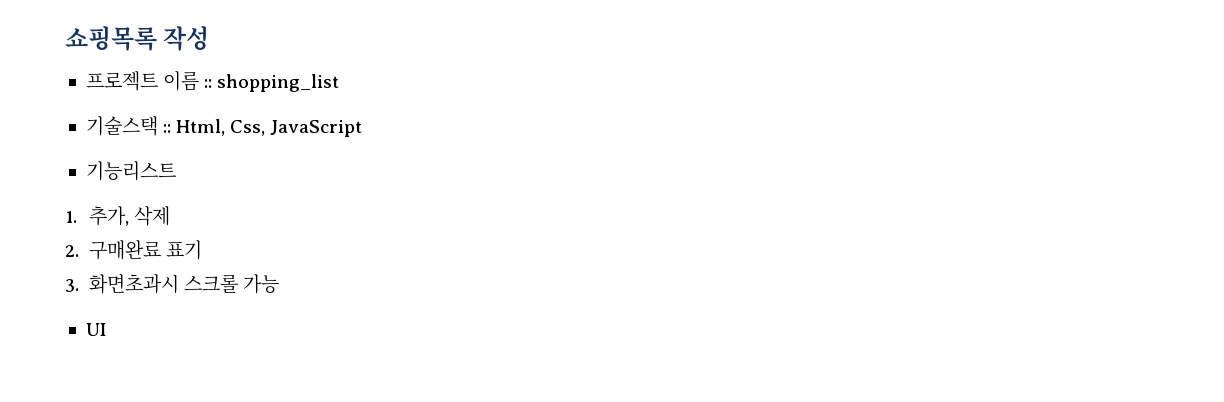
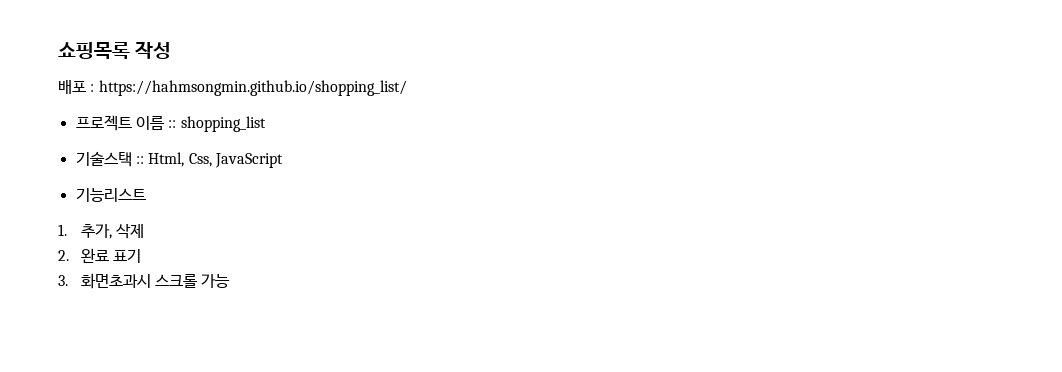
+ 배포 : https://hahmsongmin.github.io/shopping_list/
- 2. 구매완료 표기
+ 2. 완료 표기
- UI

